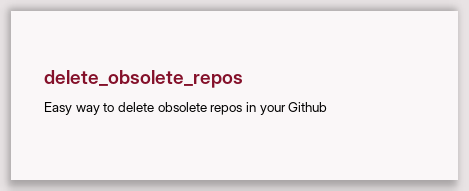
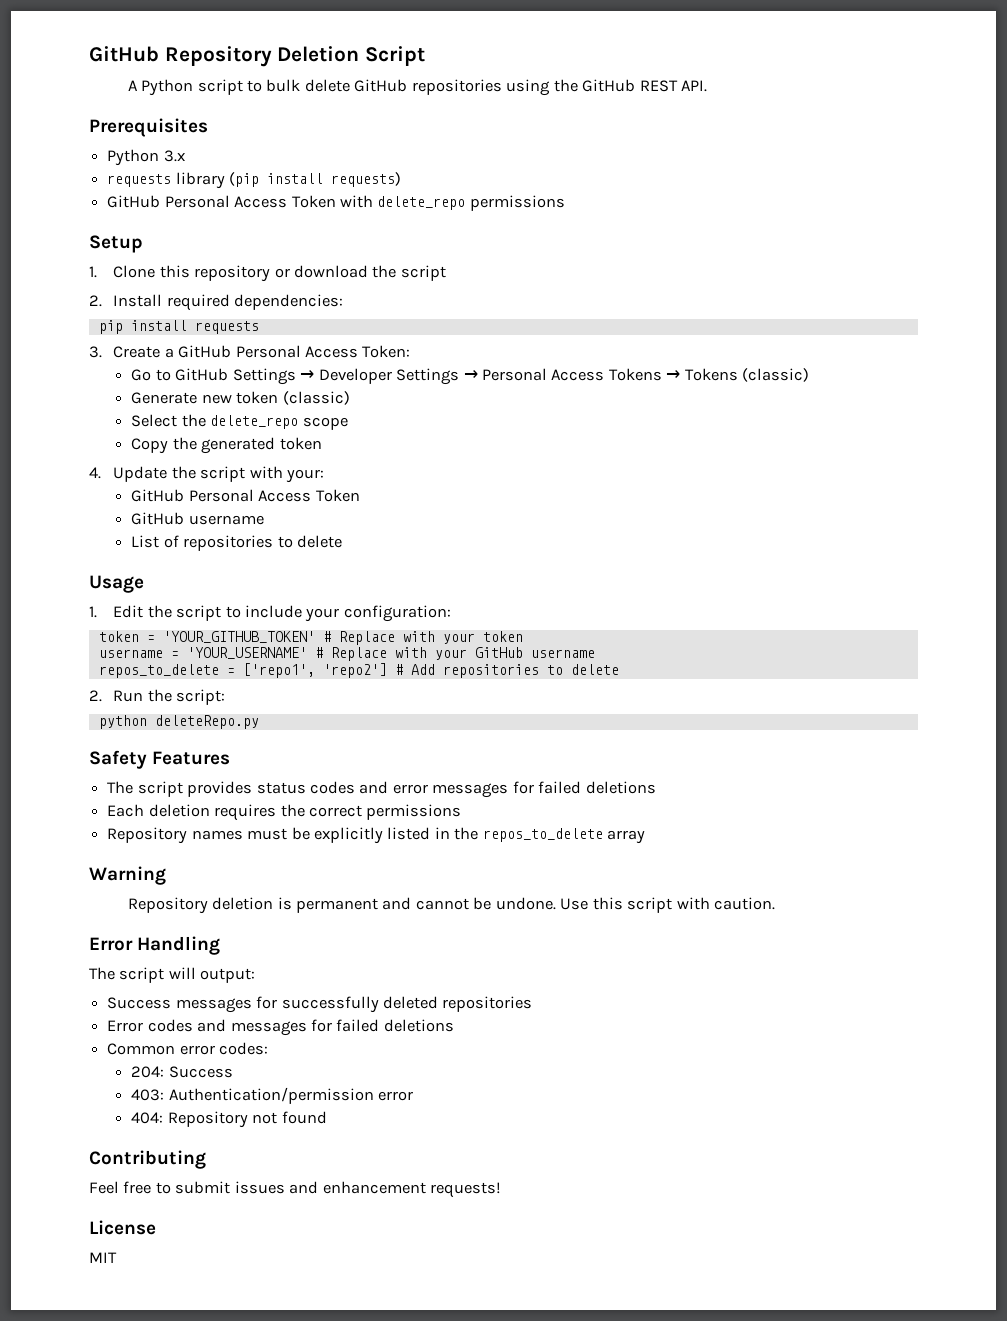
- delete_obsolete_repos
- Easy way to delete obsolete repos in your Github
+ GitHub Repository Deletion Script
+ A Python script to bulk delete GitHub repositories using the GitHub REST API.
+ Prerequisites
+ Python 3.x
+ requests library (pip install requests)
+ GitHub Personal Access Token with delete_repo permissions
+ Setup
+ 1. Clone this repository or download the script
+ 2. Install required dependencies:
+ pip install requests
+ 3. Create a GitHub Personal Access Token:
+ Go to GitHub Settings → Developer Settings → Personal Access Tokens → Tokens (classic)
+ Generate new token (classic)
+ Select the delete_repo scope
+ Copy the generated token
+ 4. Update the script with your:
+ GitHub Personal Access Token
+ GitHub username
+ List of repositories to delete
+ Usage
+ 1. Edit the script to include your configuration:
+ token = 'YOUR_GITHUB_TOKEN' # Replace with your token
+ username = 'YOUR_USERNAME' # Replace with your GitHub username
+ repos_to_delete = ['repo1', 'repo2'] # Add repositories to delete
+ 2. Run the script:
+ python deleteRepo.py
+ Safety Features
+ The script provides status codes and error messages for failed deletions
+ Each deletion requires the correct permissions
+ Repository names must be explicitly listed in the repos_to_delete array
+ Warning
+ Repository deletion is permanent and cannot be undone. Use this script with caution.
+ Error Handling
+ The script will output:
+ Success messages for successfully deleted repositories
+ Error codes and messages for failed deletions
+ Common error codes:
+ 204: Success
+ 403: Authentication/permission error
+ 404: Repository not found
+ Contributing
+ Feel free to submit issues and enhancement requests!
+ License
+ MIT

